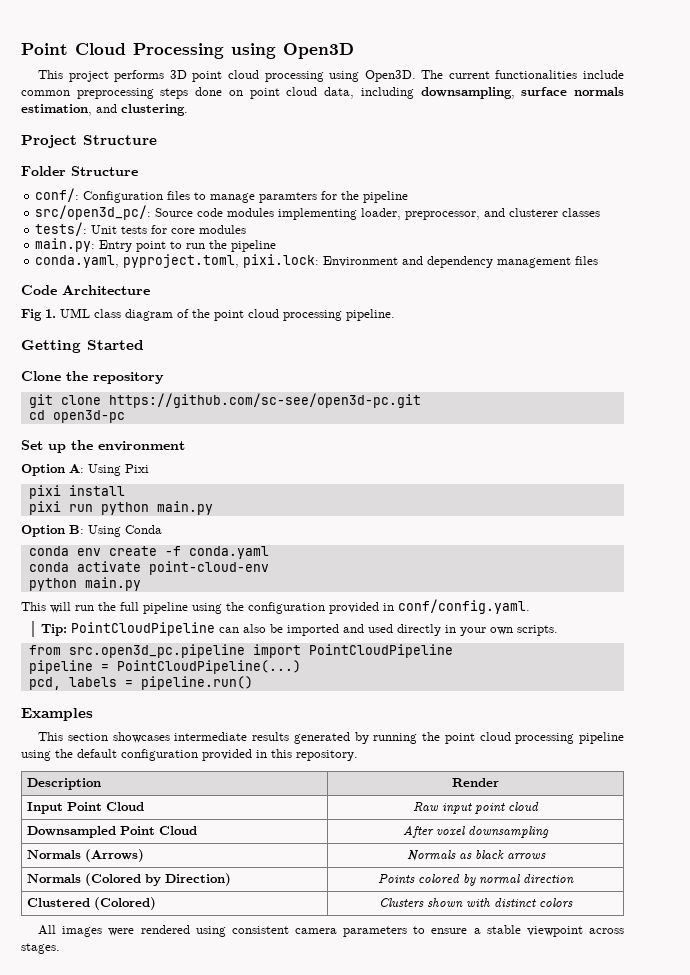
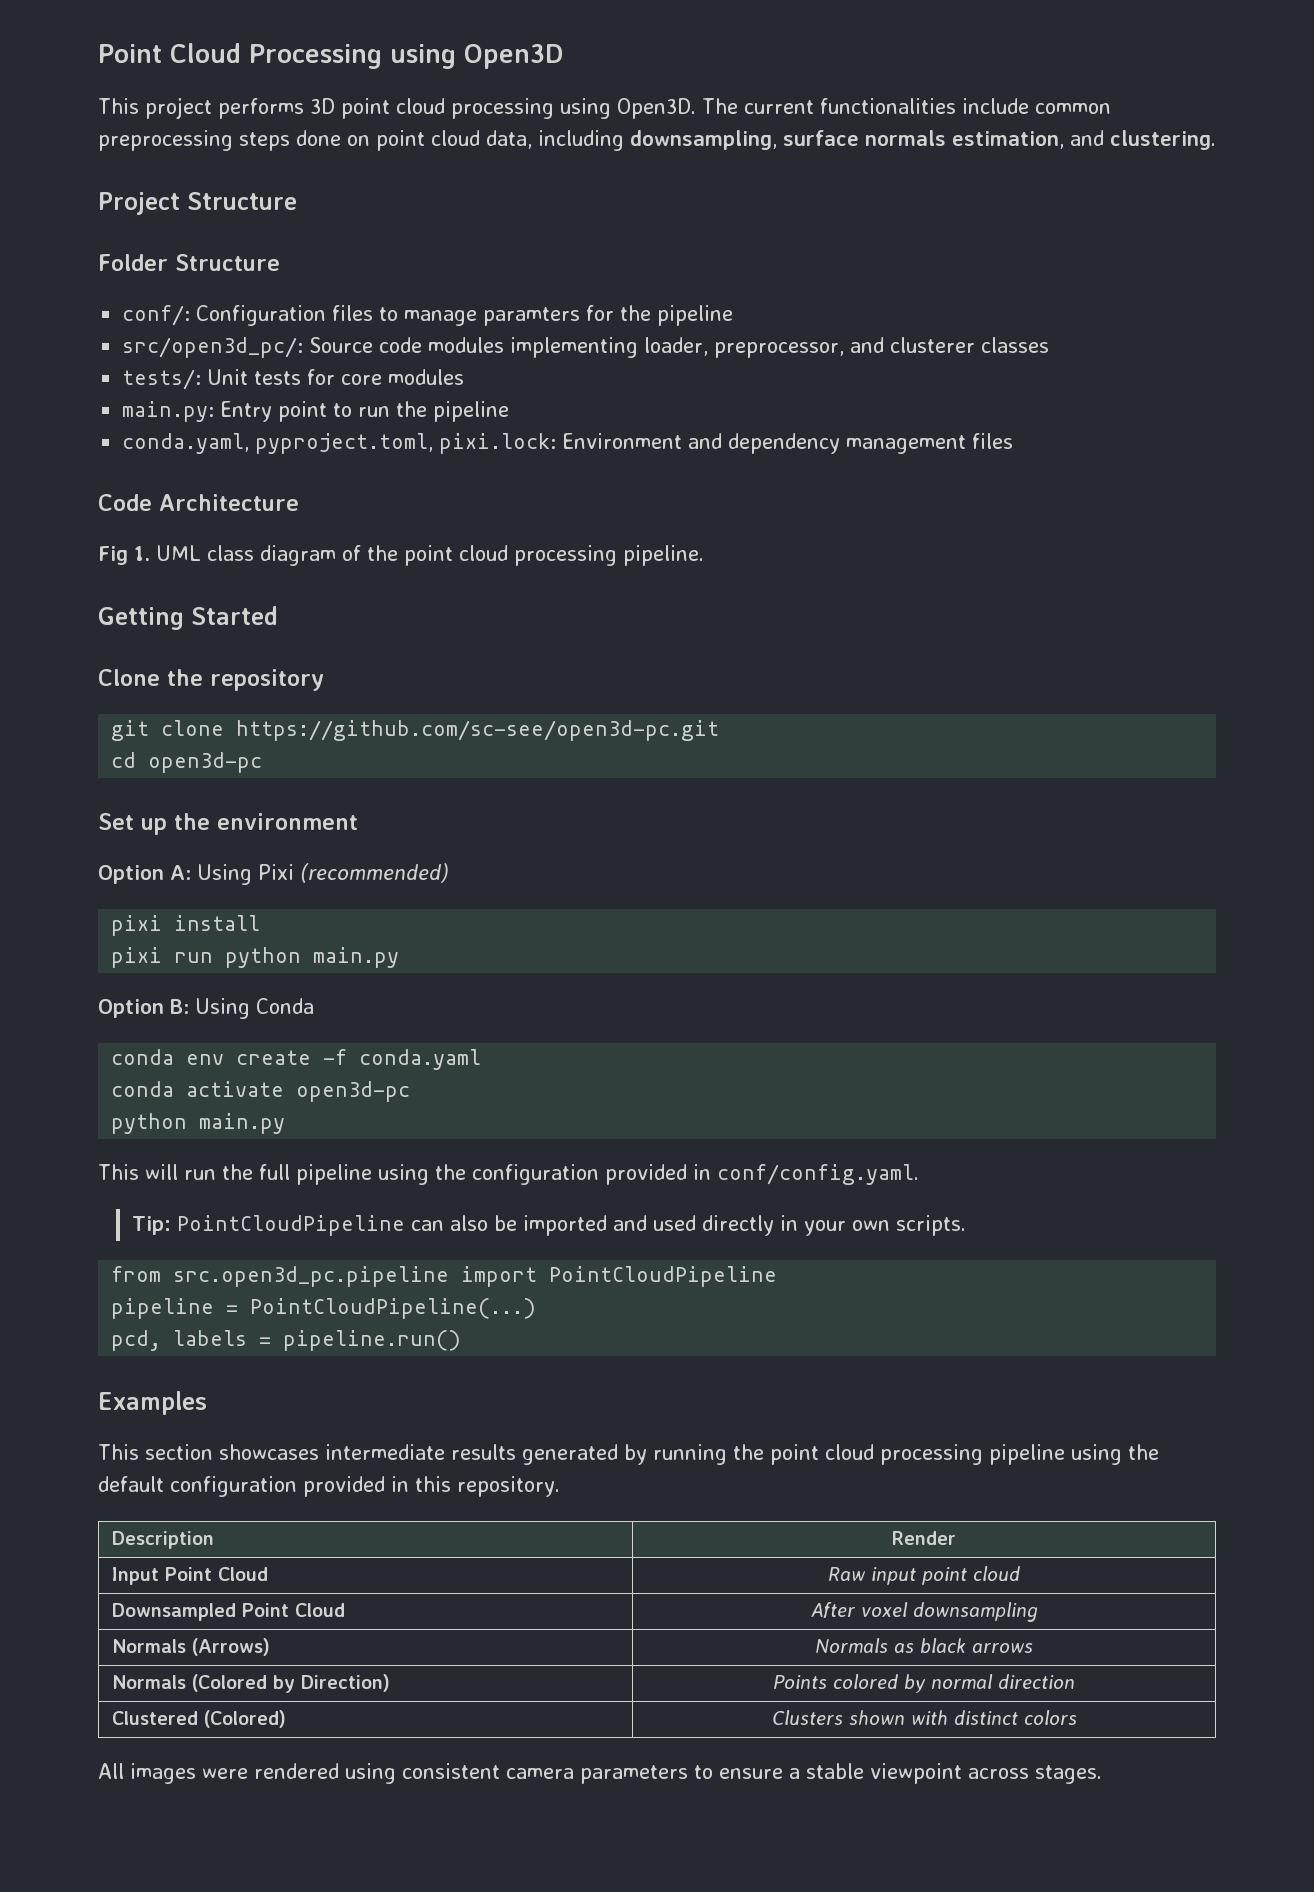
- Option A: Using Pixi
+ Option A: Using Pixi (recommended)
- conda activate point-cloud-env
+ conda activate open3d-pc

